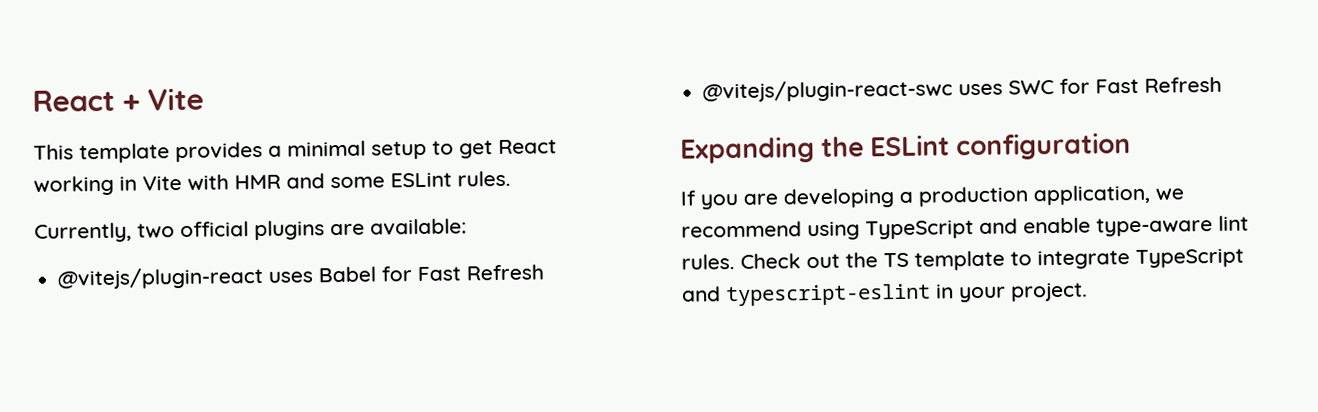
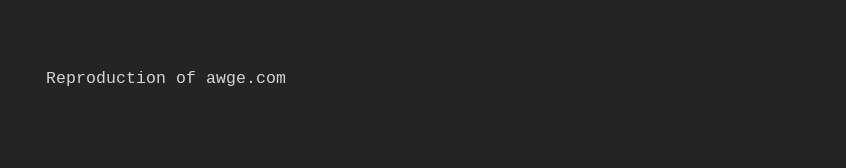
- React + Vite
- This template provides a minimal setup to get React working in Vite with HMR and some ESLint rules.
- Currently, two official plugins are available:
- @vitejs/plugin-react uses Babel for Fast Refresh
- @vitejs/plugin-react-swc uses SWC for Fast Refresh
- Expanding the ESLint configuration
- If you are developing a production application, we recommend using TypeScript and enable type-aware lint rules. Check out the TS template to integrate TypeScript and typescript-eslint in your project.
+ Reproduction of awge.com

